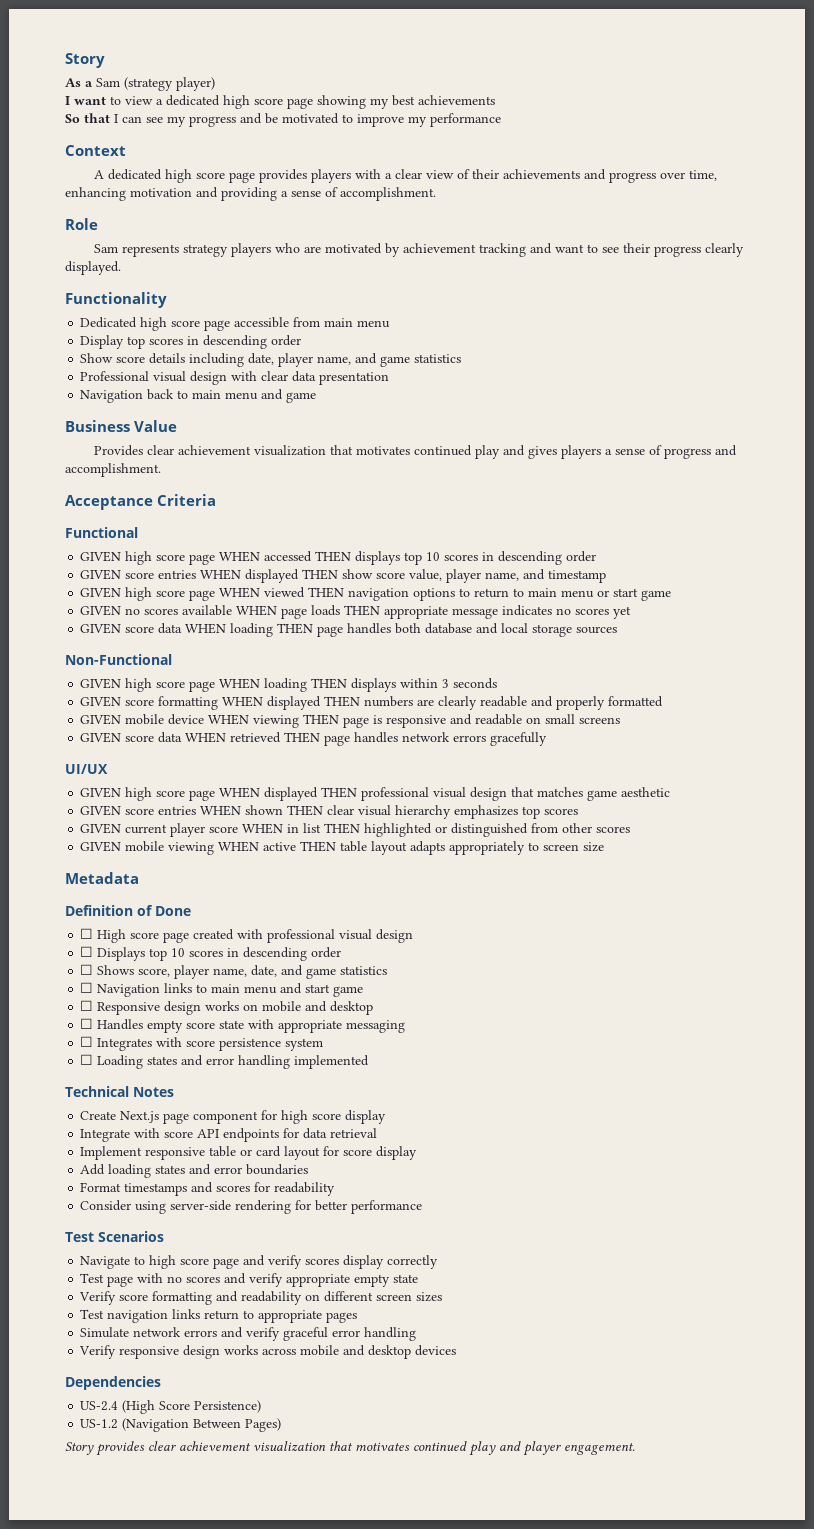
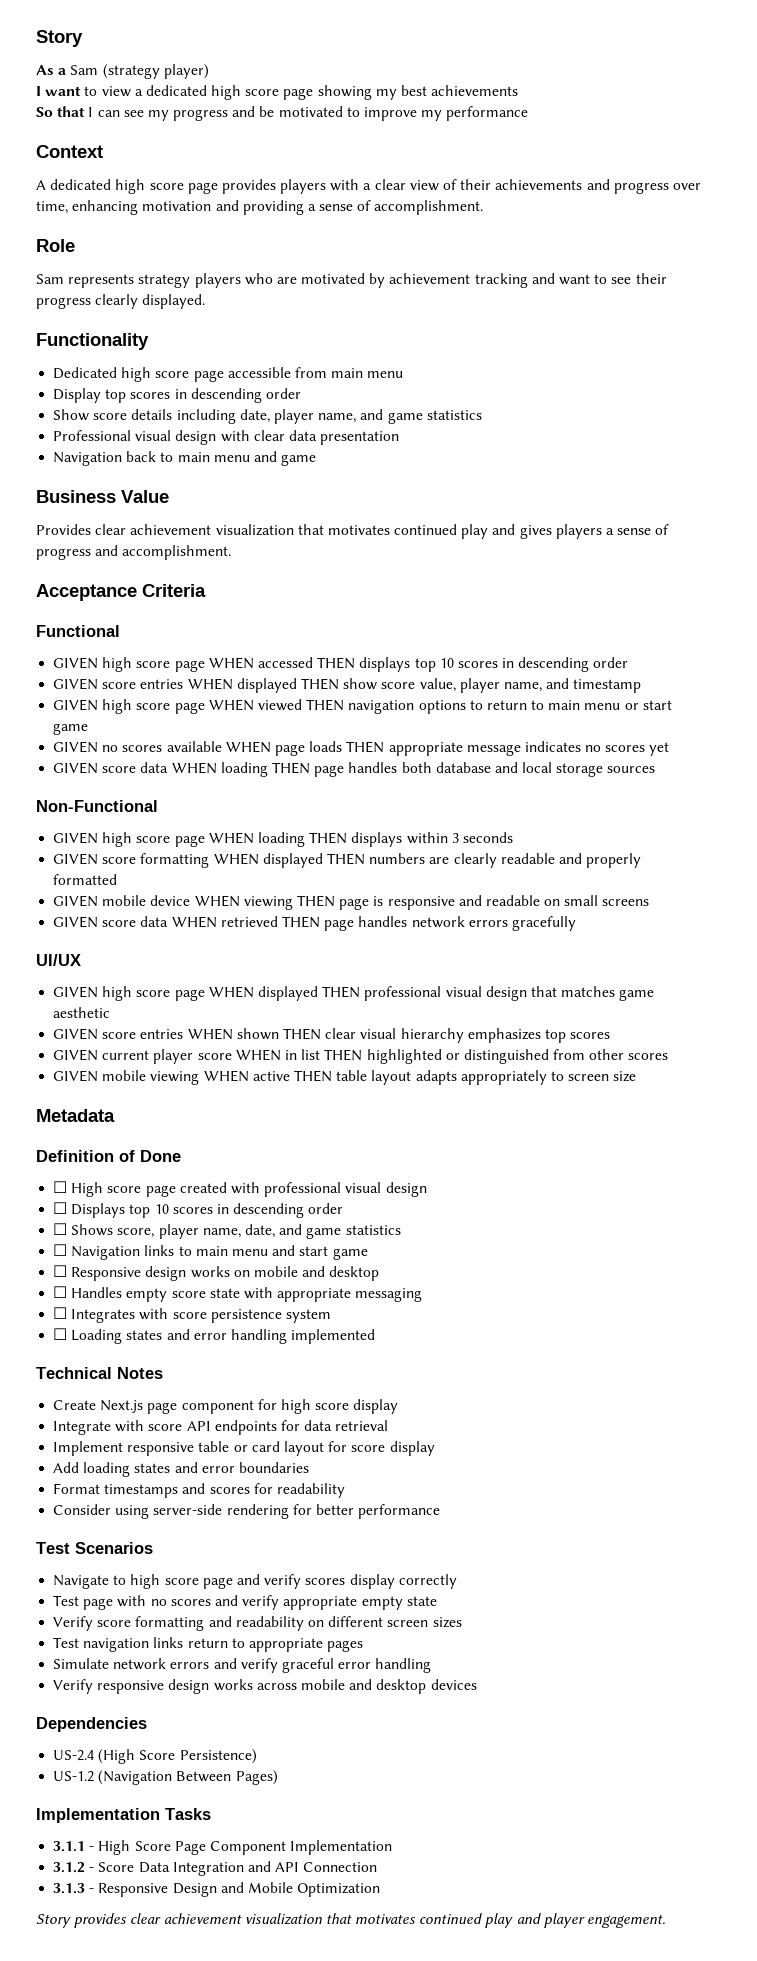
+ Implementation Tasks
+ 3.1.1 - High Score Page Component Implementation
+ 3.1.2 - Score Data Integration and API Connection
+ 3.1.3 - Responsive Design and Mobile Optimization

